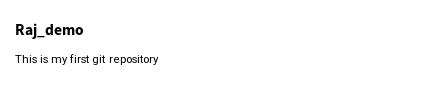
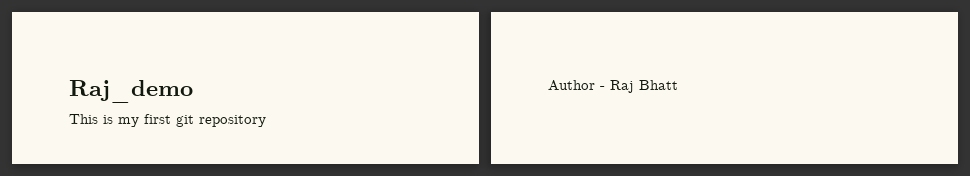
+ Author - Raj Bhatt

